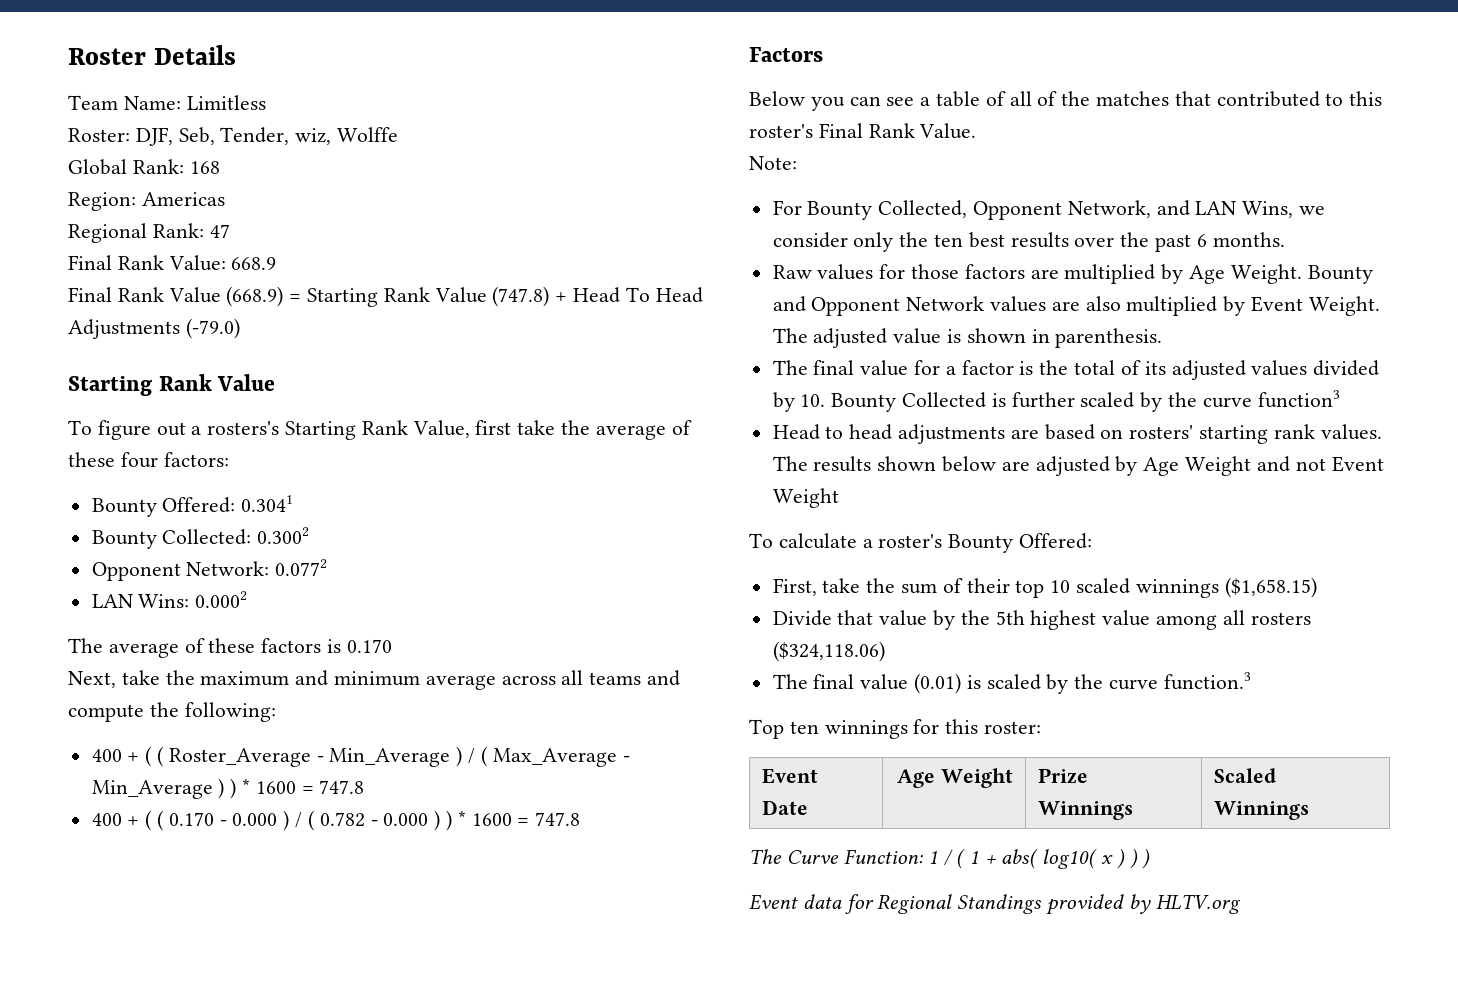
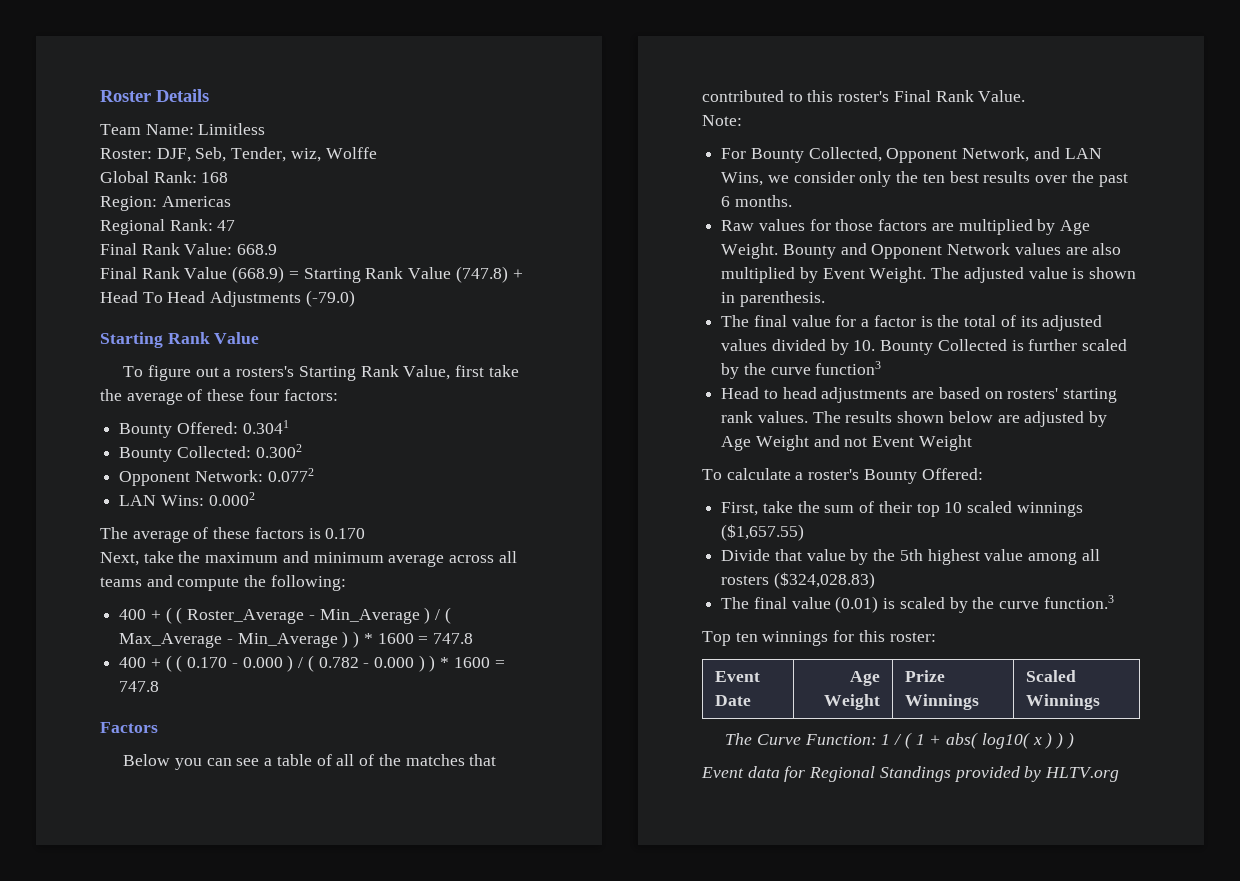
- First, take the sum of their top 10 scaled winnings ($1,658.15)
+ First, take the sum of their top 10 scaled winnings ($1,657.55)
- Divide that value by the 5th highest value among all rosters ($324,118.06)
+ Divide that value by the 5th highest value among all rosters ($324,028.83)

